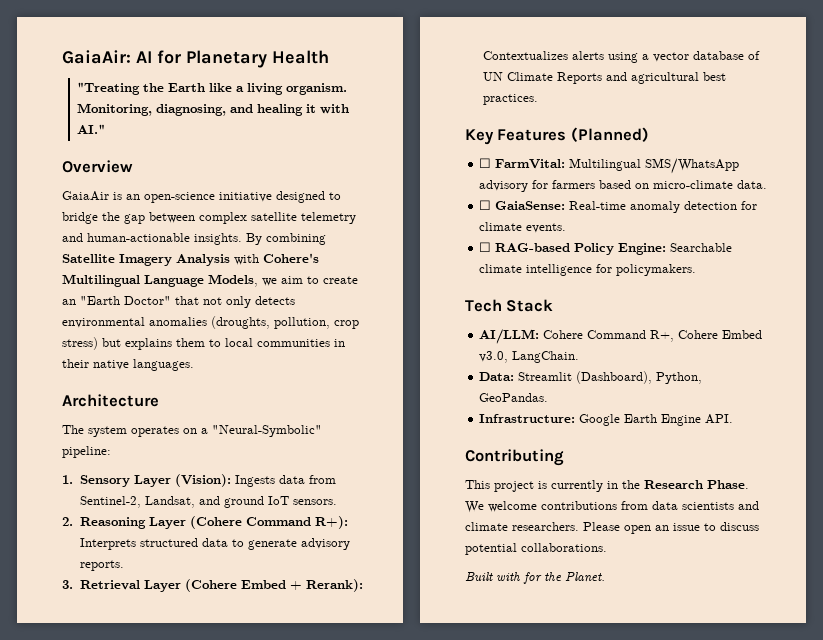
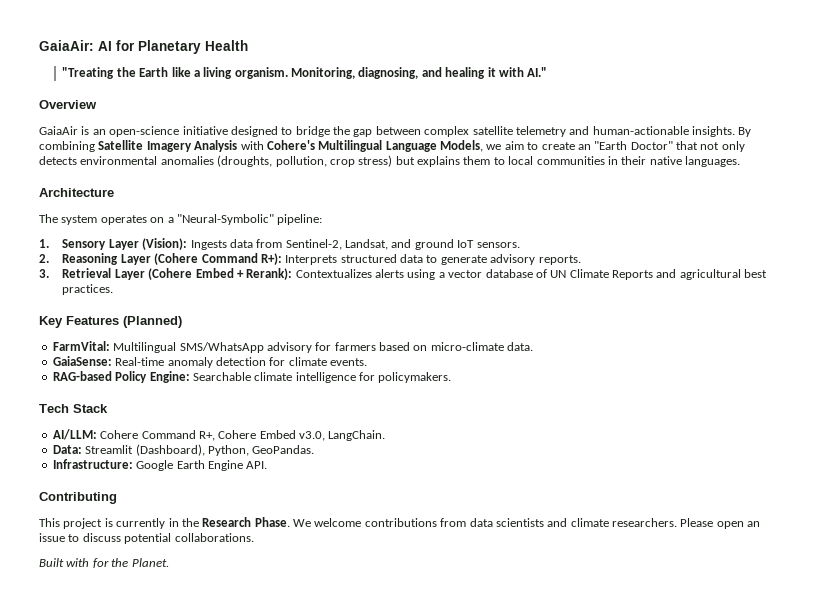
- ☐ FarmVital: Multilingual SMS/WhatsApp advisory for farmers based on micro-climate data.
+ FarmVital: Multilingual SMS/WhatsApp advisory for farmers based on micro-climate data.
- ☐ GaiaSense: Real-time anomaly detection for climate events.
+ GaiaSense: Real-time anomaly detection for climate events.
- ☐ RAG-based Policy Engine: Searchable climate intelligence for policymakers.
+ RAG-based Policy Engine: Searchable climate intelligence for policymakers.

